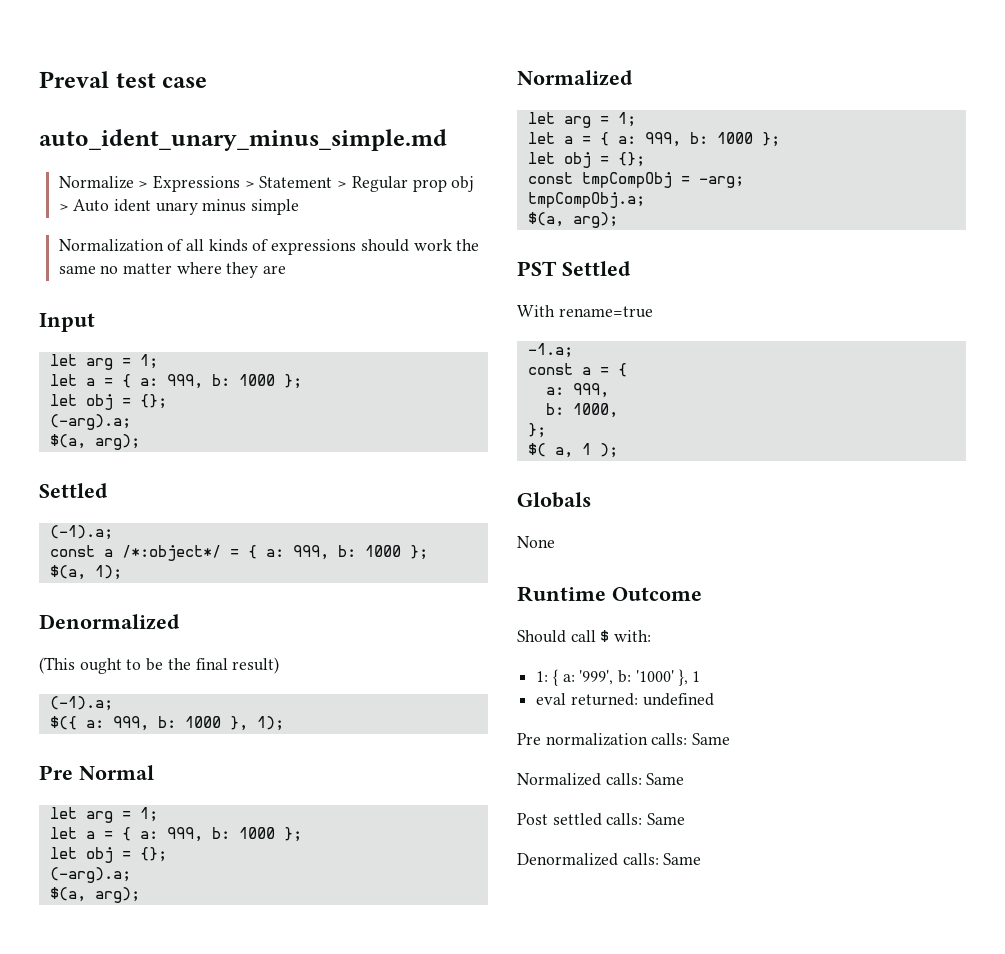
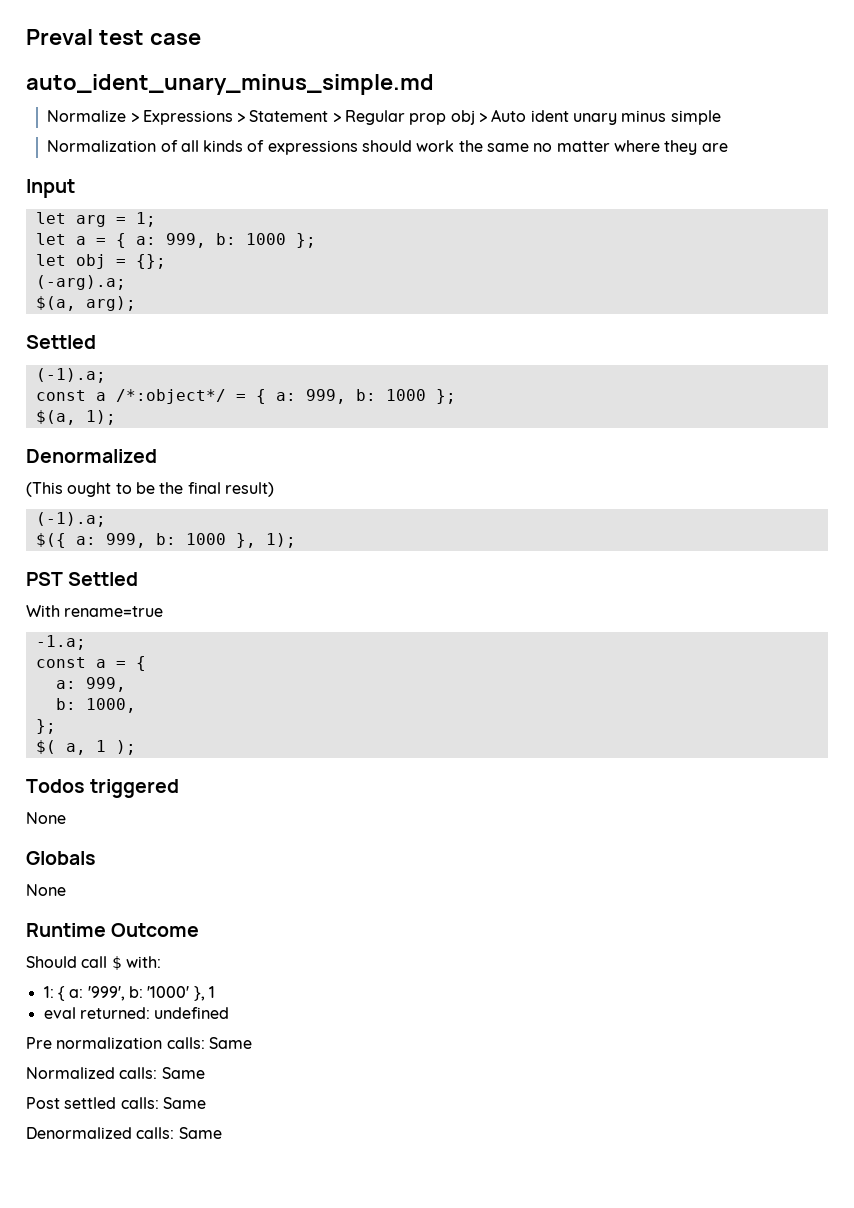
- Pre Normal
- let arg = 1;
- let a = { a: 999, b: 1000 };
- let obj = {};
- (-arg).a;
- $(a, arg);
- Normalized
- let arg = 1;
- let a = { a: 999, b: 1000 };
- let obj = {};
- const tmpCompObj = -arg;
- tmpCompObj.a;
- $(a, arg);
+ Todos triggered
+ None

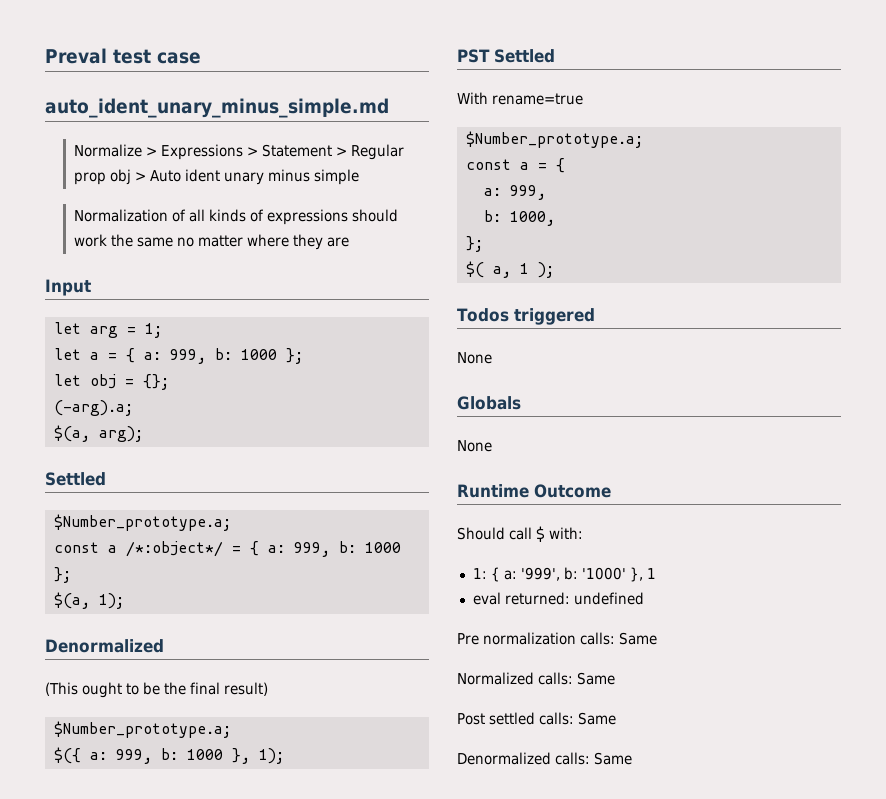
  $(a, arg);
  Settled
- (-1).a;
+ $Number_prototype.a;
  (This ought to be the final result)
- (-1).a;
+ $Number_prototype.a;
  With rename=true
- -1.a;
+ $Number_prototype.a;

